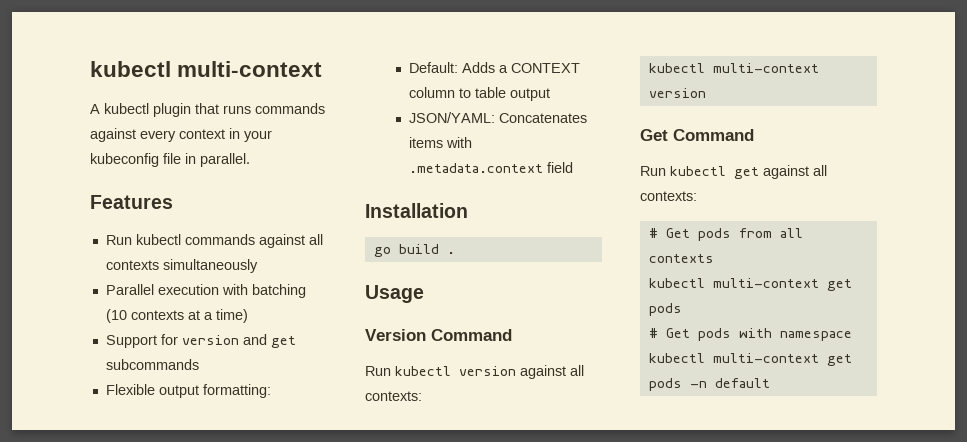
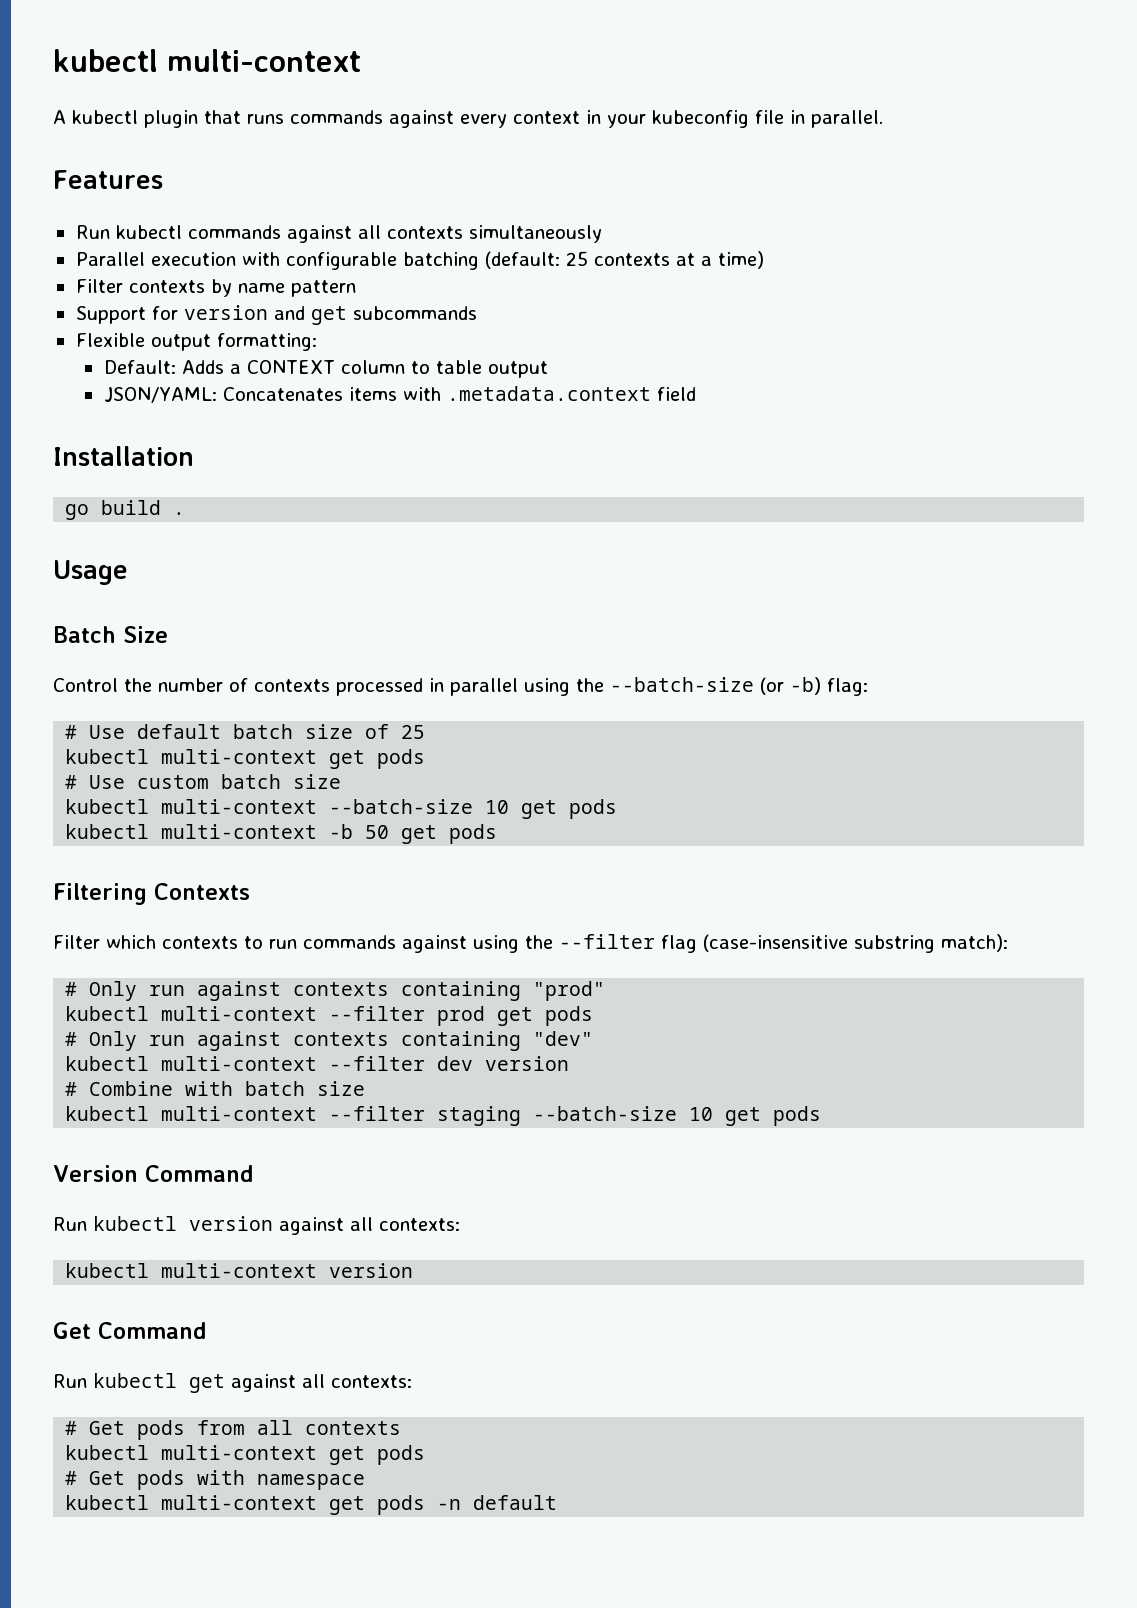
- Parallel execution with batching (10 contexts at a time)
+ Parallel execution with configurable batching (default: 25 contexts at a time)
+ Filter contexts by name pattern
+ Batch Size
+ Control the number of contexts processed in parallel using the --batch-size (or -b) flag:
+ # Use default batch size of 25
+ kubectl multi-context get pods
+ # Use custom batch size
+ kubectl multi-context --batch-size 10 get pods
+ kubectl multi-context -b 50 get pods
+ Filtering Contexts
+ Filter which contexts to run commands against using the --filter flag (case-insensitive substring match):
+ # Only run against contexts containing "prod"
+ kubectl multi-context --filter prod get pods
+ # Only run against contexts containing "dev"
+ kubectl multi-context --filter dev version
+ # Combine with batch size
+ kubectl multi-context --filter staging --batch-size 10 get pods

